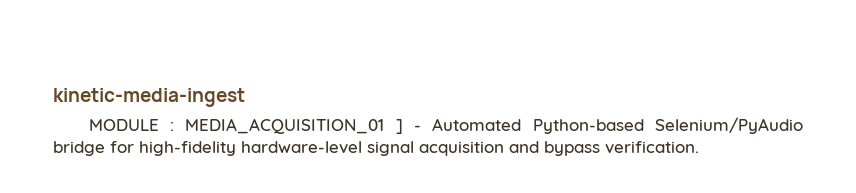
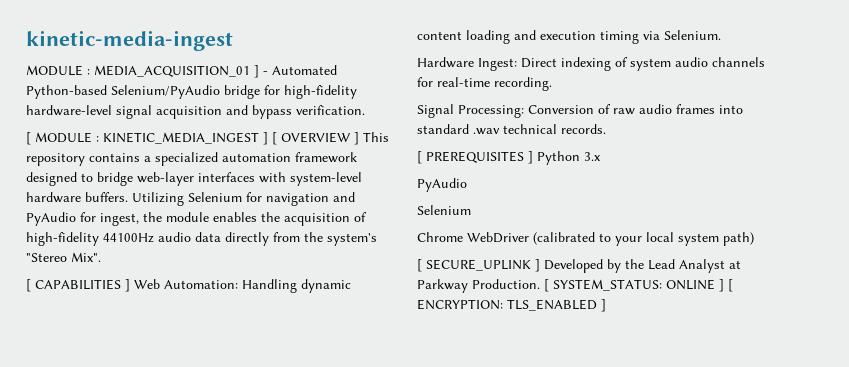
+ [ MODULE : KINETIC_MEDIA_INGEST ] [ OVERVIEW ] This repository contains a specialized automation framework designed to bridge web-layer interfaces with system-level hardware buffers. Utilizing Selenium for navigation and PyAudio for ingest, the module enables the acquisition of high-fidelity 44100Hz audio data directly from the system's "Stereo Mix".
+ [ CAPABILITIES ] Web Automation: Handling dynamic content loading and execution timing via Selenium.
+ Hardware Ingest: Direct indexing of system audio channels for real-time recording.
+ Signal Processing: Conversion of raw audio frames into standard .wav technical records.
+ [ PREREQUISITES ] Python 3.x
+ PyAudio
+ Selenium
+ Chrome WebDriver (calibrated to your local system path)
+ [ SECURE_UPLINK ] Developed by the Lead Analyst at Parkway Production. [ SYSTEM_STATUS: ONLINE ] [ ENCRYPTION: TLS_ENABLED ]

